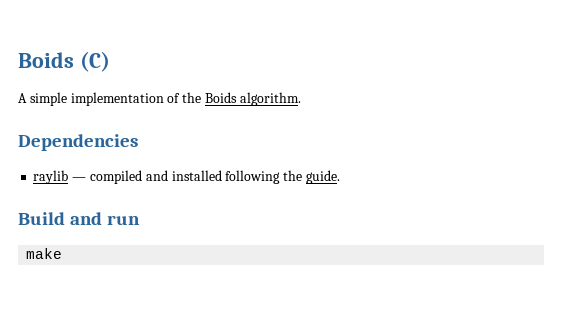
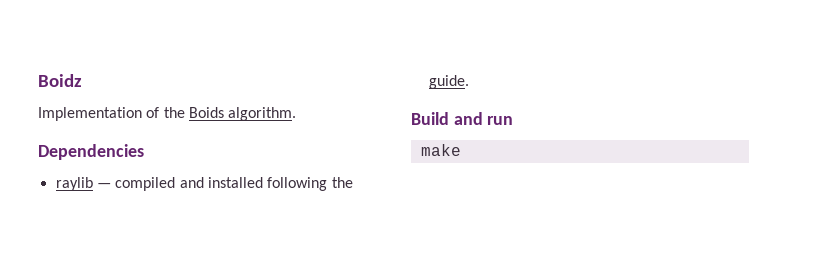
- Boids (C)
- A simple implementation of the Boids algorithm.
+ Boidz
+ Implementation of the Boids algorithm.

